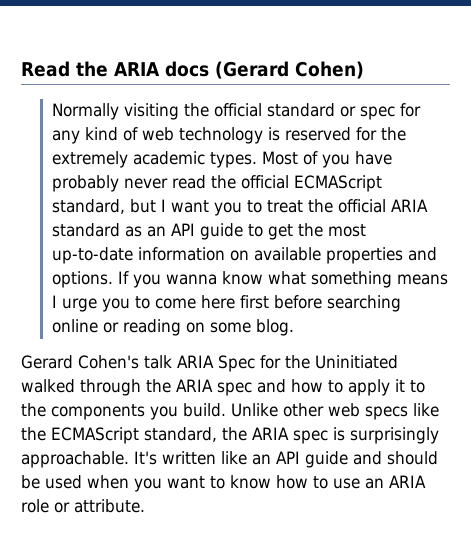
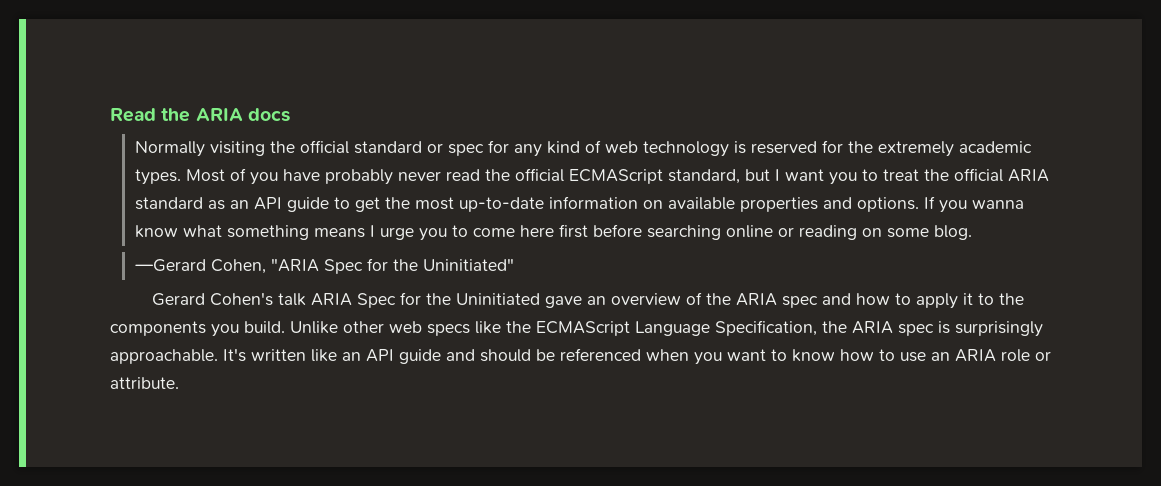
- Read the ARIA docs (Gerard Cohen)
+ Read the ARIA docs
+ —Gerard Cohen, "ARIA Spec for the Uninitiated"
- Gerard Cohen's talk ARIA Spec for the Uninitiated walked through the ARIA spec and how to apply it to the components you build.
+ Gerard Cohen's talk ARIA Spec for the Uninitiated gave an overview of the ARIA spec and how to apply it to the components you build.
- Unlike other web specs like the ECMAScript standard, the ARIA spec is surprisingly approachable.
+ Unlike other web specs like the ECMAScript Language Specification, the ARIA spec is surprisingly approachable.
- It's written like an API guide and should be used when you want to know how to use an ARIA role or attribute.
+ It's written like an API guide and should be referenced when you want to know how to use an ARIA role or attribute.

